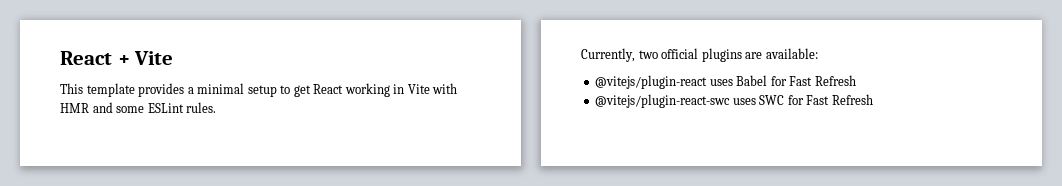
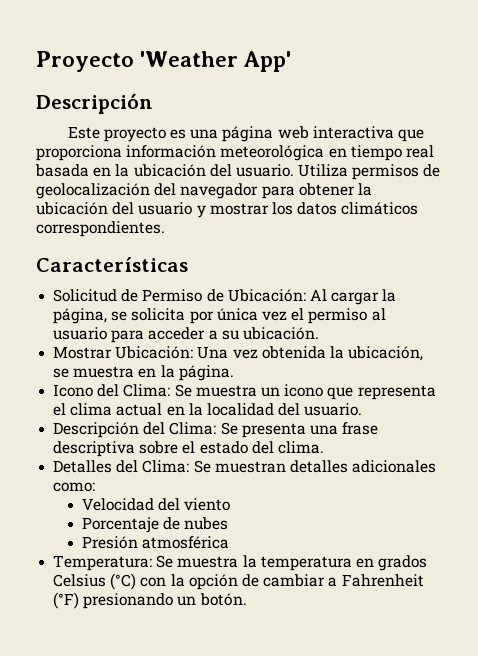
- React + Vite
- This template provides a minimal setup to get React working in Vite with HMR and some ESLint rules.
- Currently, two official plugins are available:
- @vitejs/plugin-react uses Babel for Fast Refresh
- @vitejs/plugin-react-swc uses SWC for Fast Refresh
+ Proyecto 'Weather App'
+ Descripción
+ Este proyecto es una página web interactiva que proporciona información meteorológica en tiempo real basada en la ubicación del usuario. Utiliza permisos de geolocalización del navegador para obtener la ubicación del usuario y mostrar los datos climáticos correspondientes.
+ Características
+ Solicitud de Permiso de Ubicación: Al cargar la página, se solicita por única vez el permiso al usuario para acceder a su ubicación.
+ Mostrar Ubicación: Una vez obtenida la ubicación, se muestra en la página.
+ Icono del Clima: Se muestra un icono que representa el clima actual en la localidad del usuario.
+ Descripción del Clima: Se presenta una frase descriptiva sobre el estado del clima.
+ Detalles del Clima: Se muestran detalles adicionales como:
+ Velocidad del viento
+ Porcentaje de nubes
+ Presión atmosférica
+ Temperatura: Se muestra la temperatura en grados Celsius (°C) con la opción de cambiar a Fahrenheit (°F) presionando un botón.

